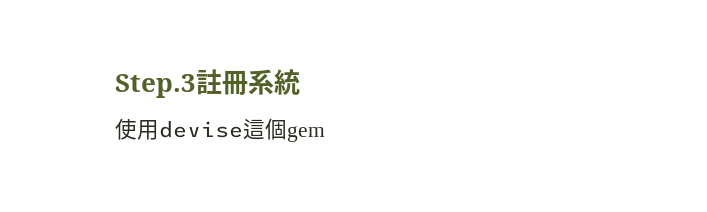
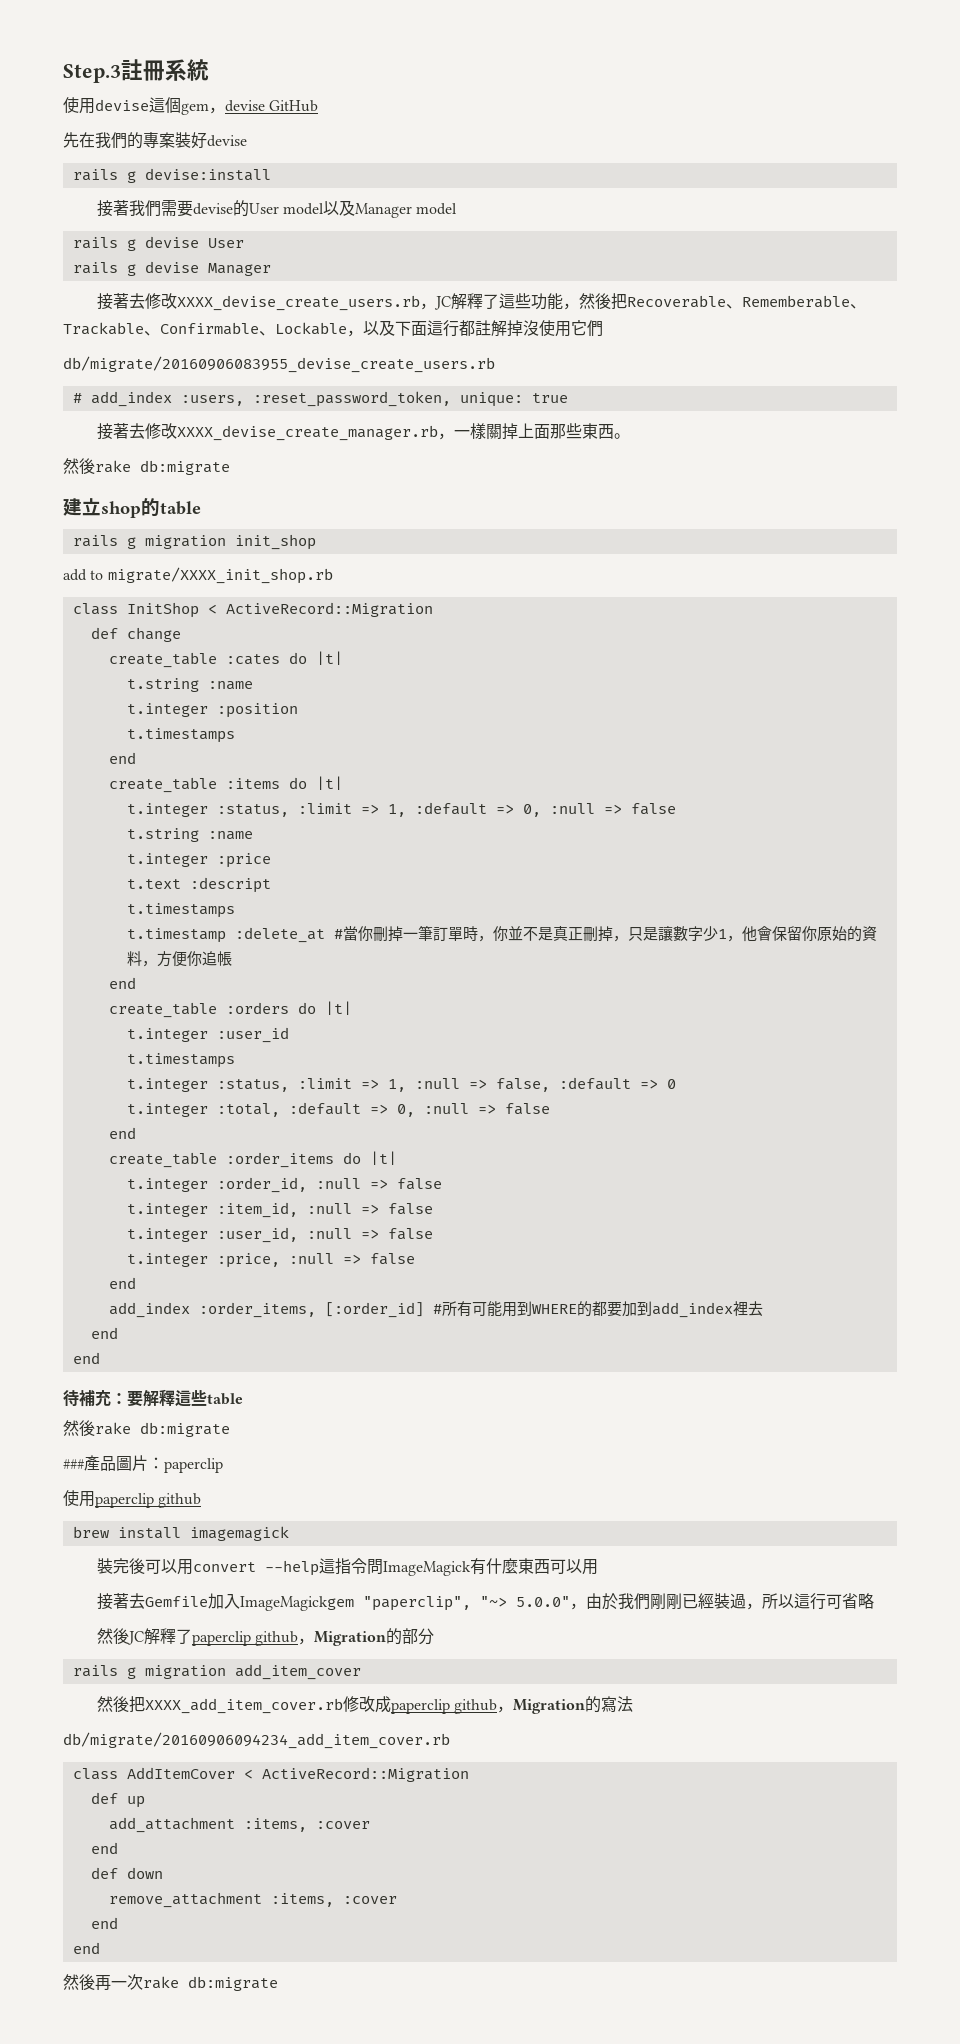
- 使用devise這個gem
+ 使用devise這個gem，devise GitHub
+ 先在我們的專案裝好devise
+ rails g devise:install
+ 接著我們需要devise的User model以及Manager model
+ rails g devise User
+ rails g devise Manager
+ 接著去修改XXXX_devise_create_users.rb，JC解釋了這些功能，然後把Recoverable、Rememberable、Trackable、Confirmable、Lockable，以及下面這行都註解掉沒使用它們
+ db/migrate/20160906083955_devise_create_users.rb
+ # add_index :users, :reset_password_token, unique: true
+ 接著去修改XXXX_devise_create_manager.rb，一樣關掉上面那些東西。
+ 然後rake db:migrate
+ 建立shop的table
+ rails g migration init_shop
+ add to migrate/XXXX_init_shop.rb
+ class InitShop < ActiveRecord::Migration
+ def change
+ create_table :cates do |t|
+ t.string :name
+ t.integer :position
+ t.timestamps
+ end
+ create_table :items do |t|
+ t.integer :status, :limit => 1, :default => 0, :null => false
+ t.string :name
+ t.integer :price
+ t.text :descript
+ t.timestamps
+ t.timestamp :delete_at #當你刪掉一筆訂單時，你並不是真正刪掉，只是讓數字少1，他會保留你原始的資料，方便你追帳
+ end
+ create_table :orders do |t|
+ t.integer :user_id
+ t.timestamps
+ t.integer :status, :limit => 1, :null => false, :default => 0
+ t.integer :total, :default => 0, :null => false
+ end
+ create_table :order_items do |t|
+ t.integer :order_id, :null => false
+ t.integer :item_id, :null => false
+ t.integer :user_id, :null => false
+ t.integer :price, :null => false
+ end
+ add_index :order_items, [:order_id] #所有可能用到WHERE的都要加到add_index裡去
+ end
+ end
+ 待補充：要解釋這些table
+ 然後rake db:migrate
+ ###產品圖片：paperclip
+ 使用paperclip github
+ brew install imagemagick
+ 裝完後可以用convert --help這指令問ImageMagick有什麼東西可以用
+ 接著去Gemfile加入ImageMagickgem "paperclip", "~> 5.0.0"，由於我們剛剛已經裝過，所以這行可省略
+ 然後JC解釋了paperclip github，Migration的部分
+ rails g migration add_item_cover
+ 然後把XXXX_add_item_cover.rb修改成paperclip github，Migration的寫法
+ db/migrate/20160906094234_add_item_cover.rb
+ class AddItemCover < ActiveRecord::Migration
+ def up
+ add_attachment :items, :cover
+ end
+ def down
+ remove_attachment :items, :cover
+ end
+ end
+ 然後再一次rake db:migrate

